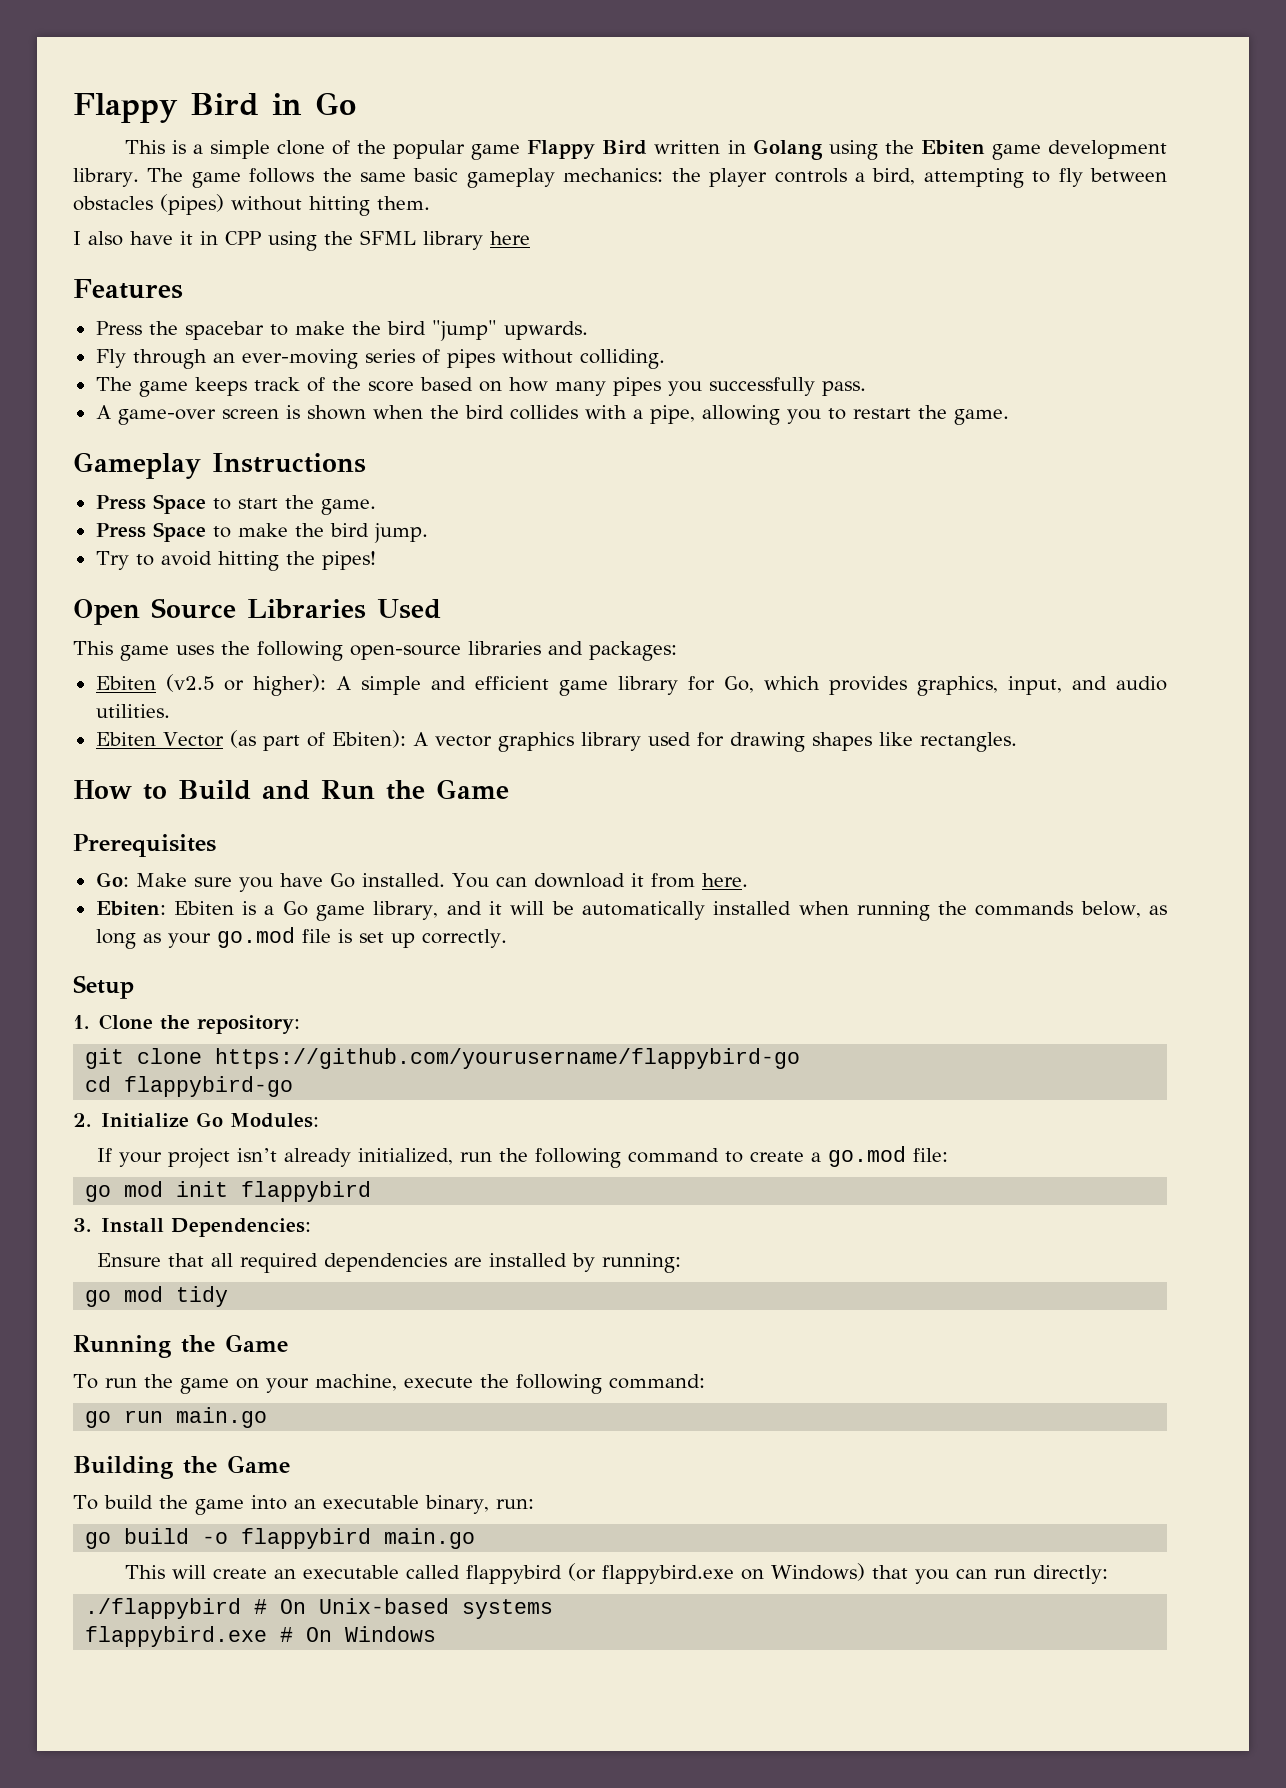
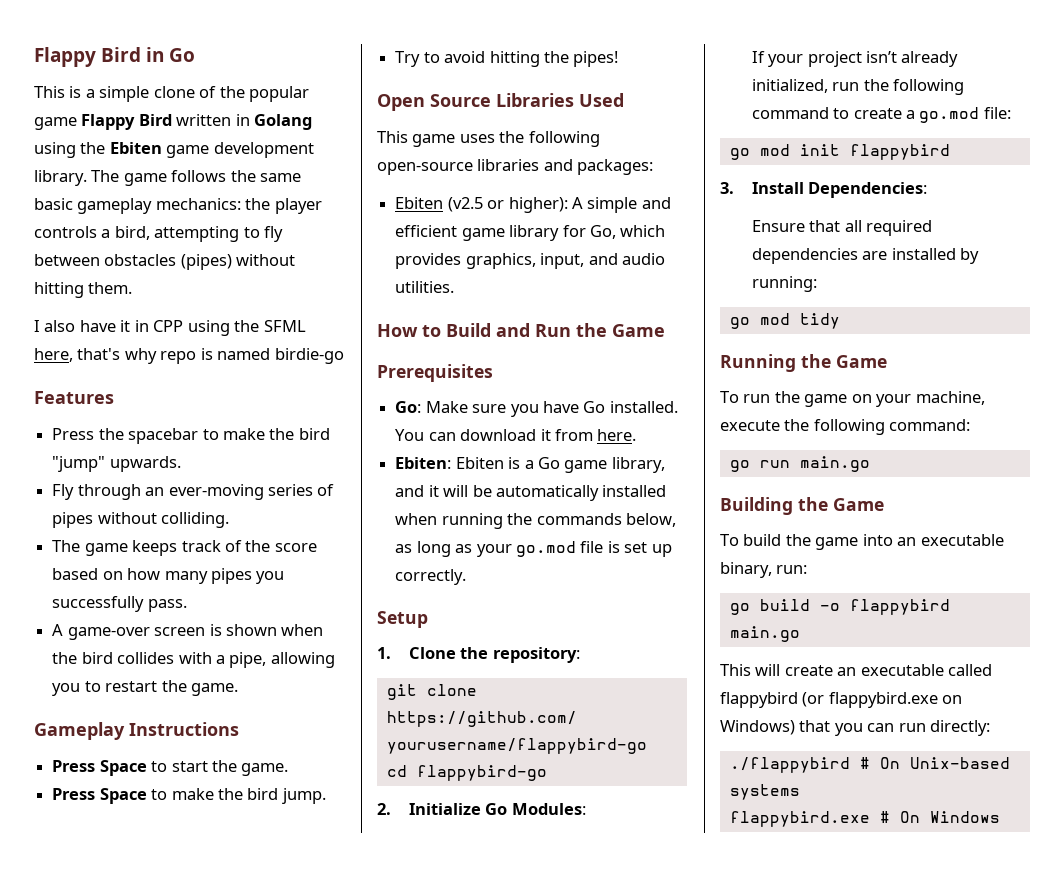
- I also have it in CPP using the SFML library here
+ I also have it in CPP using the SFML here, that's why repo is named birdie-go
- Ebiten Vector (as part of Ebiten): A vector graphics library used for drawing shapes like rectangles.

